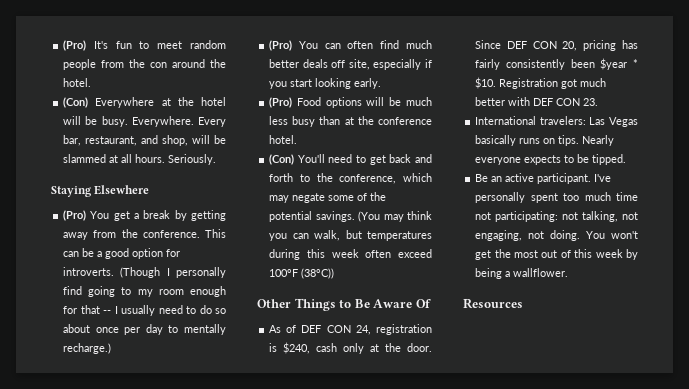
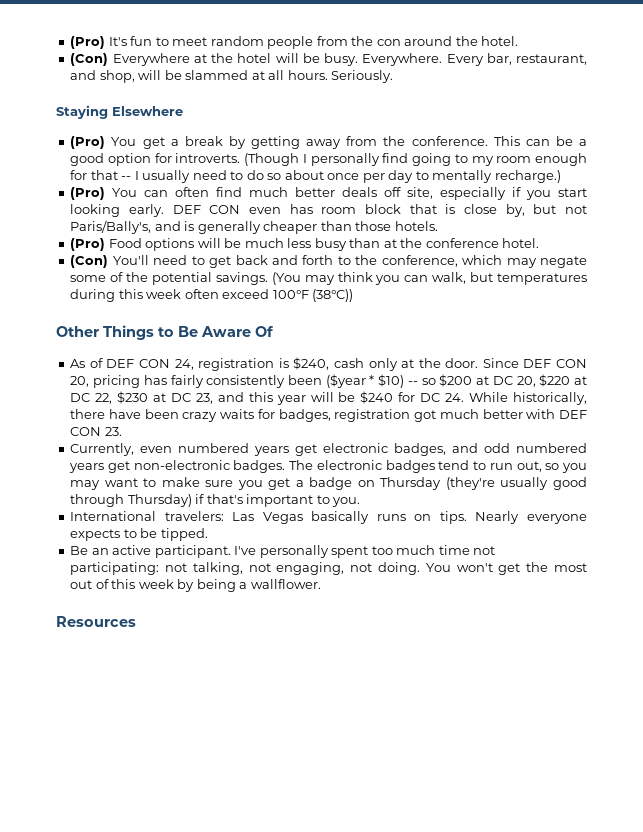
+ DEF CON even has room block that is close by, but not Paris/Bally's, and is generally cheaper than those hotels.
- Since DEF CON 20, pricing has fairly consistently been $year * $10. Registration got much better with DEF CON 23.
+ Since DEF CON 20, pricing has fairly consistently been ($year * $10) -- so $200 at DC 20, $220 at DC 22, $230 at DC 23, and this year will be $240 for DC 24. While historically, there have been crazy waits for badges, registration got much better with DEF CON 23.
+ Currently, even numbered years get electronic badges, and odd numbered years get non-electronic badges. The electronic badges tend to run out, so you may want to make sure you get a badge on Thursday (they're usually good through Thursday) if that's important to you.

